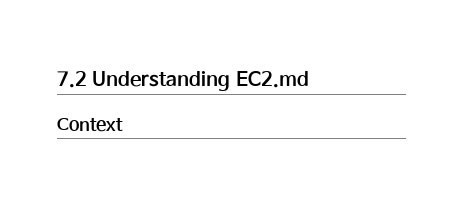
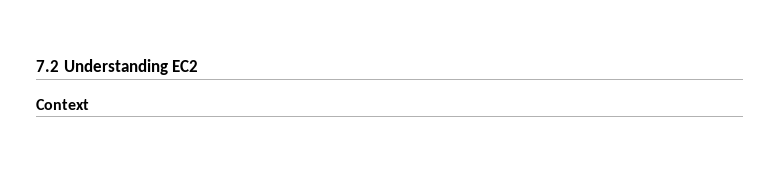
- 7.2 Understanding EC2.md
+ 7.2 Understanding EC2

